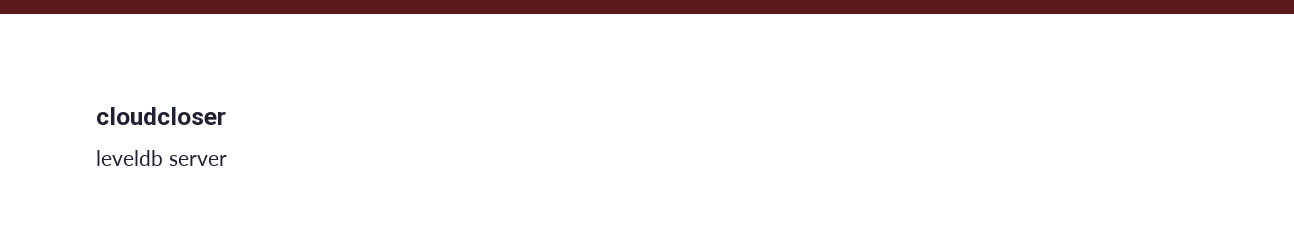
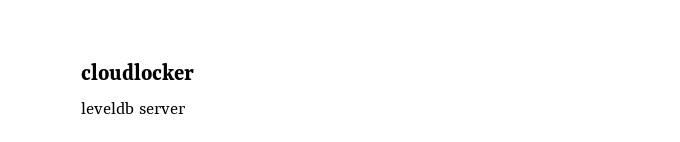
- cloudcloser
+ cloudlocker

